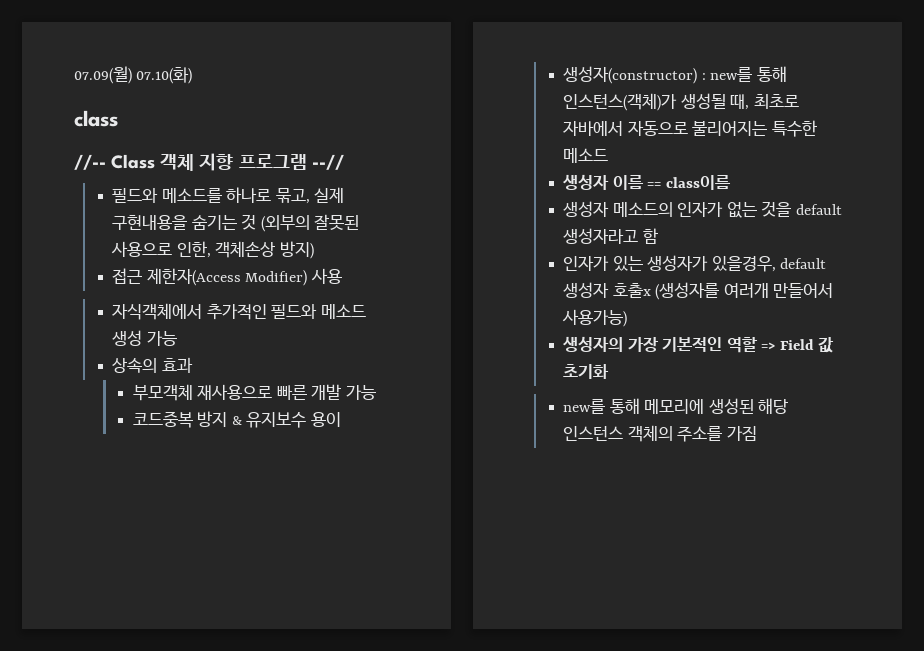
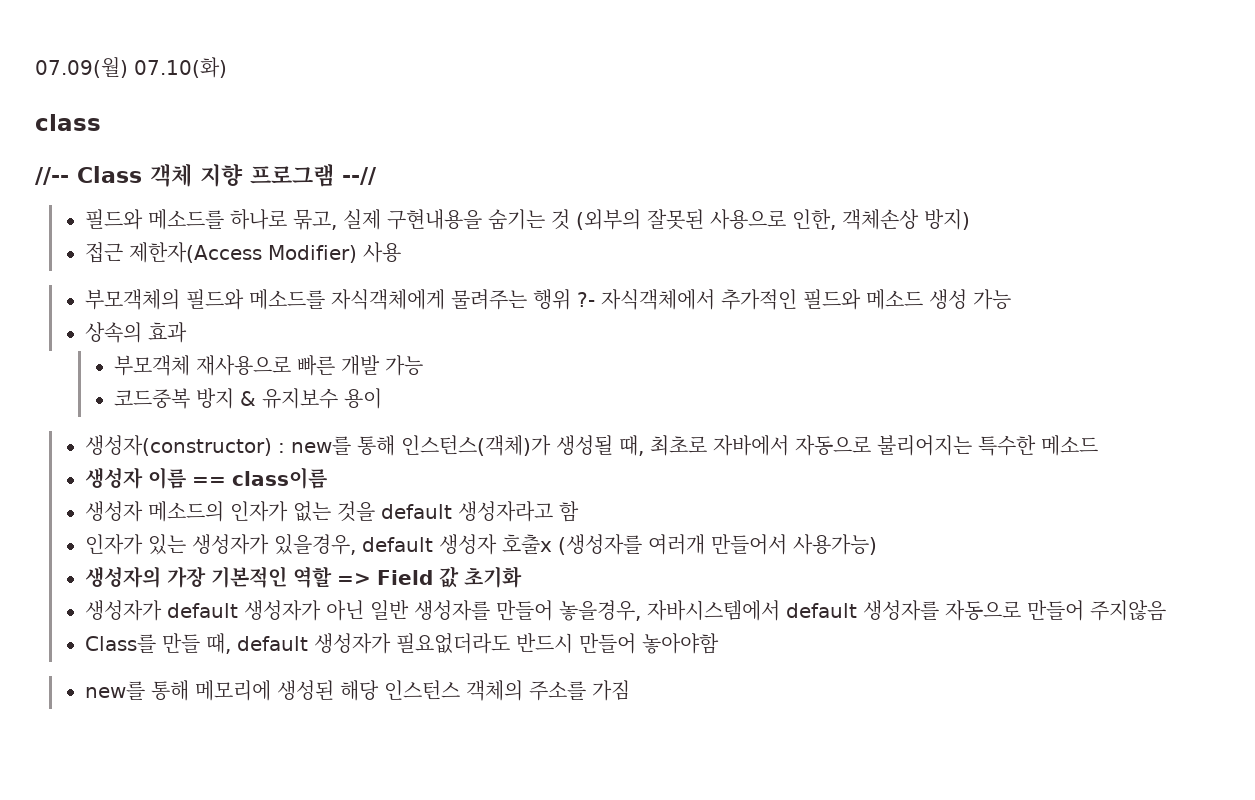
- 자식객체에서 추가적인 필드와 메소드 생성 가능
+ 부모객체의 필드와 메소드를 자식객체에게 물려주는 행위 ?- 자식객체에서 추가적인 필드와 메소드 생성 가능
+ 생성자가 default 생성자가 아닌 일반 생성자를 만들어 놓을경우, 자바시스템에서 default 생성자를 자동으로 만들어 주지않음
+ Class를 만들 때, default 생성자가 필요없더라도 반드시 만들어 놓아야함

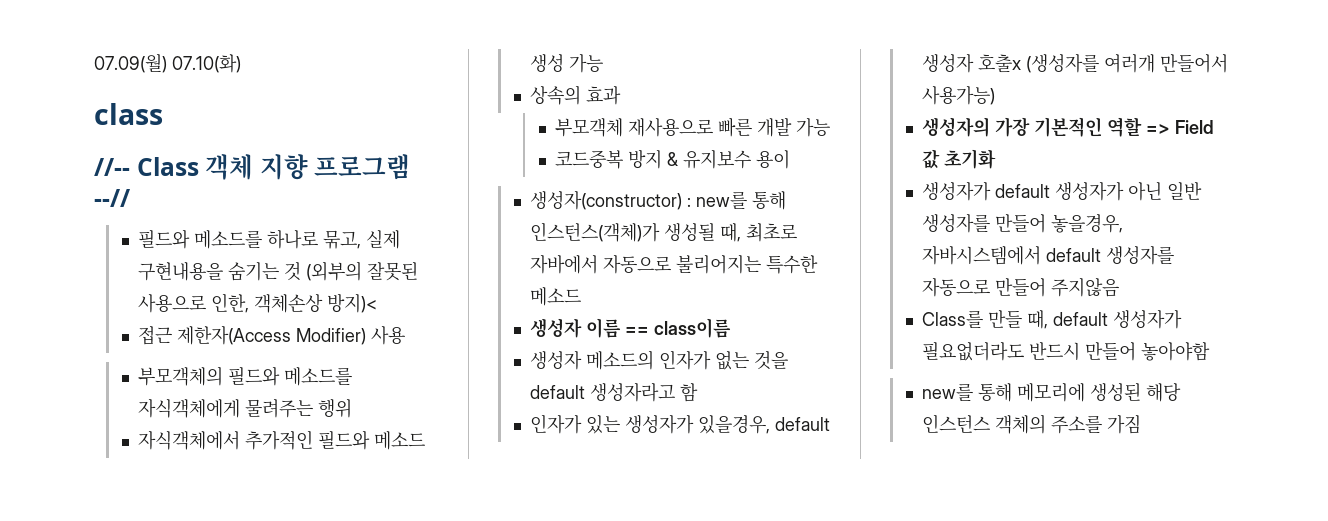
- 필드와 메소드를 하나로 묶고, 실제 구현내용을 숨기는 것 (외부의 잘못된 사용으로 인한, 객체손상 방지)
+ 필드와 메소드를 하나로 묶고, 실제 구현내용을 숨기는 것 (외부의 잘못된 사용으로 인한, 객체손상 방지)<
- 부모객체의 필드와 메소드를 자식객체에게 물려주는 행위 ?- 자식객체에서 추가적인 필드와 메소드 생성 가능
+ 부모객체의 필드와 메소드를 자식객체에게 물려주는 행위
+ 자식객체에서 추가적인 필드와 메소드 생성 가능

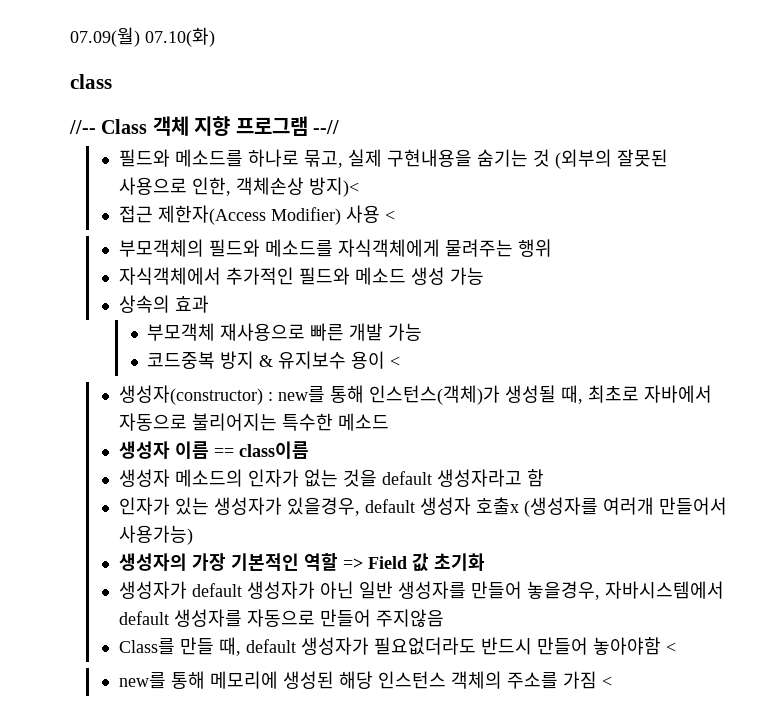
- 접근 제한자(Access Modifier) 사용
+ 접근 제한자(Access Modifier) 사용 <
- 코드중복 방지 & 유지보수 용이
+ 코드중복 방지 & 유지보수 용이 <
- Class를 만들 때, default 생성자가 필요없더라도 반드시 만들어 놓아야함
+ Class를 만들 때, default 생성자가 필요없더라도 반드시 만들어 놓아야함 <
- new를 통해 메모리에 생성된 해당 인스턴스 객체의 주소를 가짐
+ new를 통해 메모리에 생성된 해당 인스턴스 객체의 주소를 가짐 <

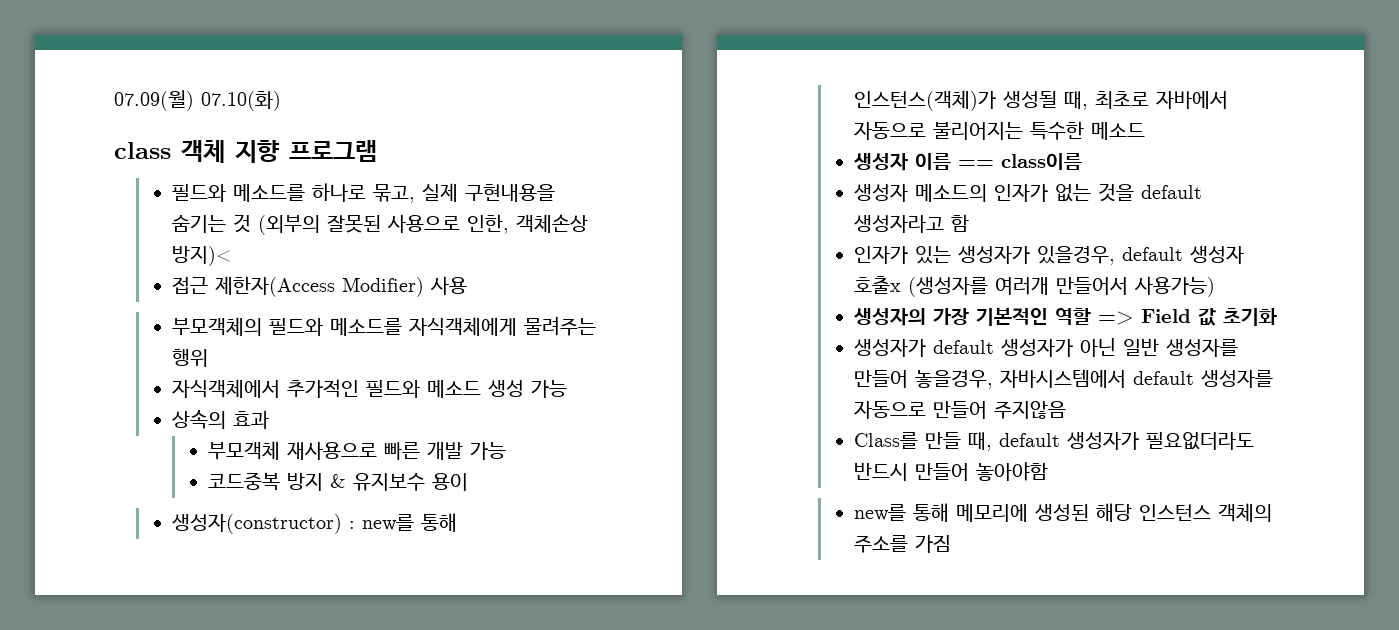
- class
- //-- Class 객체 지향 프로그램 --//
+ class 객체 지향 프로그램
- 접근 제한자(Access Modifier) 사용 <
+ 접근 제한자(Access Modifier) 사용
- 코드중복 방지 & 유지보수 용이 <
+ 코드중복 방지 & 유지보수 용이
- Class를 만들 때, default 생성자가 필요없더라도 반드시 만들어 놓아야함 <
+ Class를 만들 때, default 생성자가 필요없더라도 반드시 만들어 놓아야함
- new를 통해 메모리에 생성된 해당 인스턴스 객체의 주소를 가짐 <
+ new를 통해 메모리에 생성된 해당 인스턴스 객체의 주소를 가짐

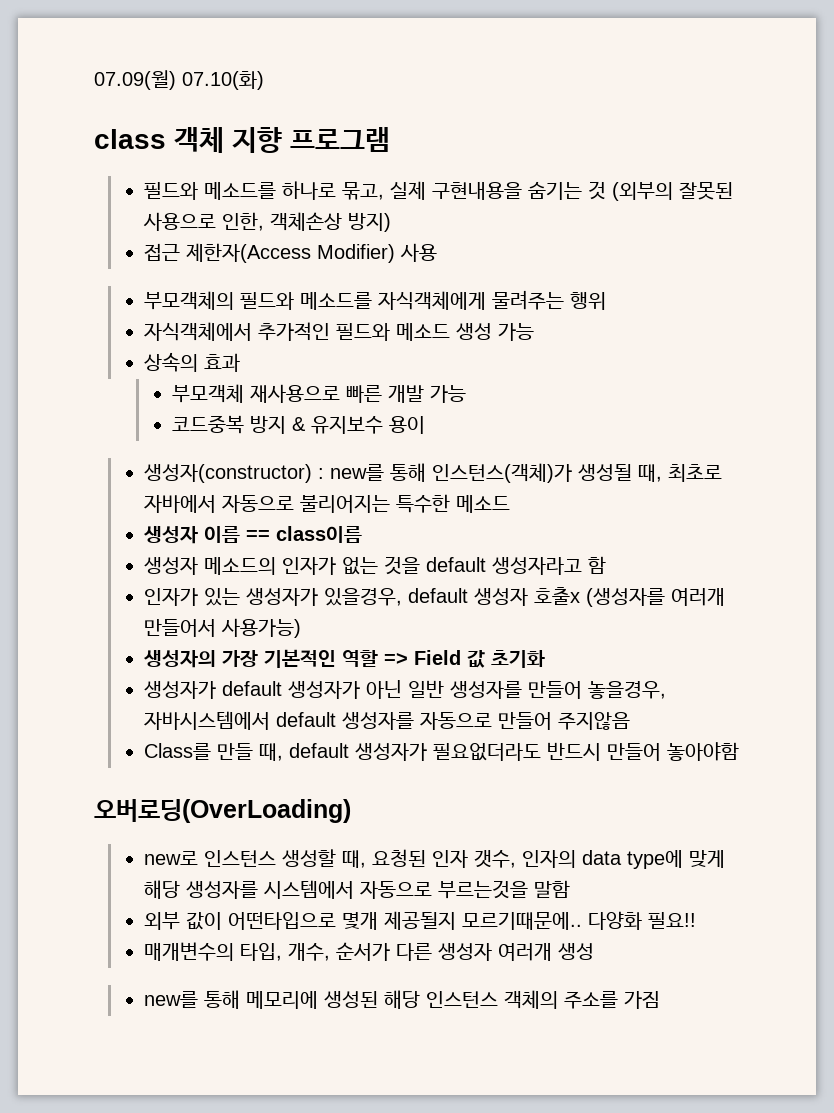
- 필드와 메소드를 하나로 묶고, 실제 구현내용을 숨기는 것 (외부의 잘못된 사용으로 인한, 객체손상 방지)<
+ 필드와 메소드를 하나로 묶고, 실제 구현내용을 숨기는 것 (외부의 잘못된 사용으로 인한, 객체손상 방지)
+ 오버로딩(OverLoading)
+ new로 인스턴스 생성할 때, 요청된 인자 갯수, 인자의 data type에 맞게 해당 생성자를 시스템에서 자동으로 부르는것을 말함
+ 외부 값이 어떤타입으로 몇개 제공될지 모르기때문에.. 다양화 필요!!
+ 매개변수의 타입, 개수, 순서가 다른 생성자 여러개 생성

